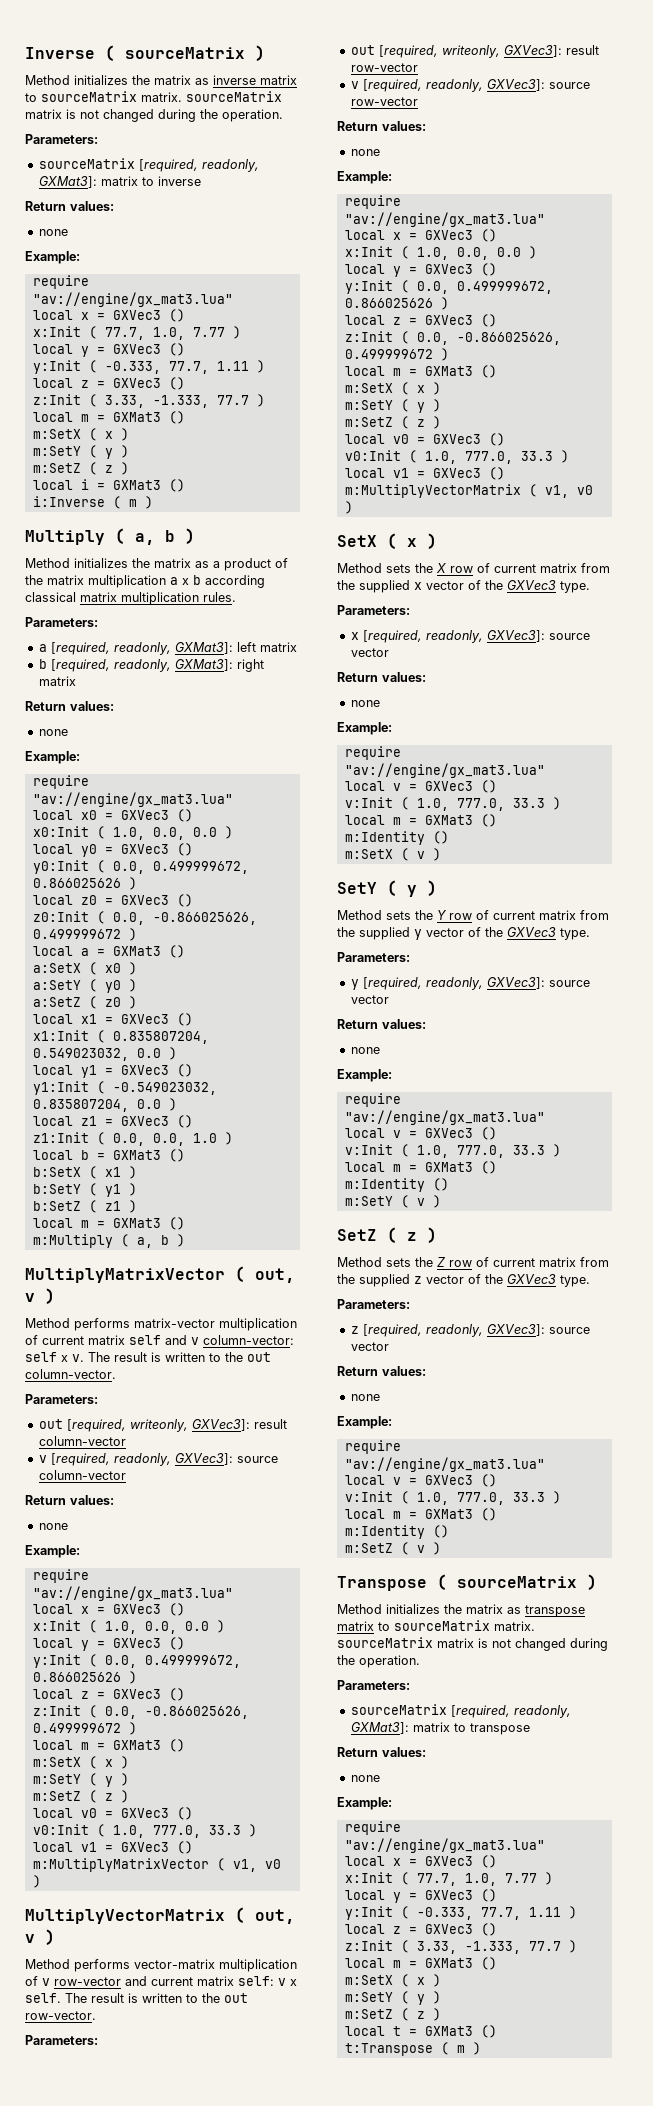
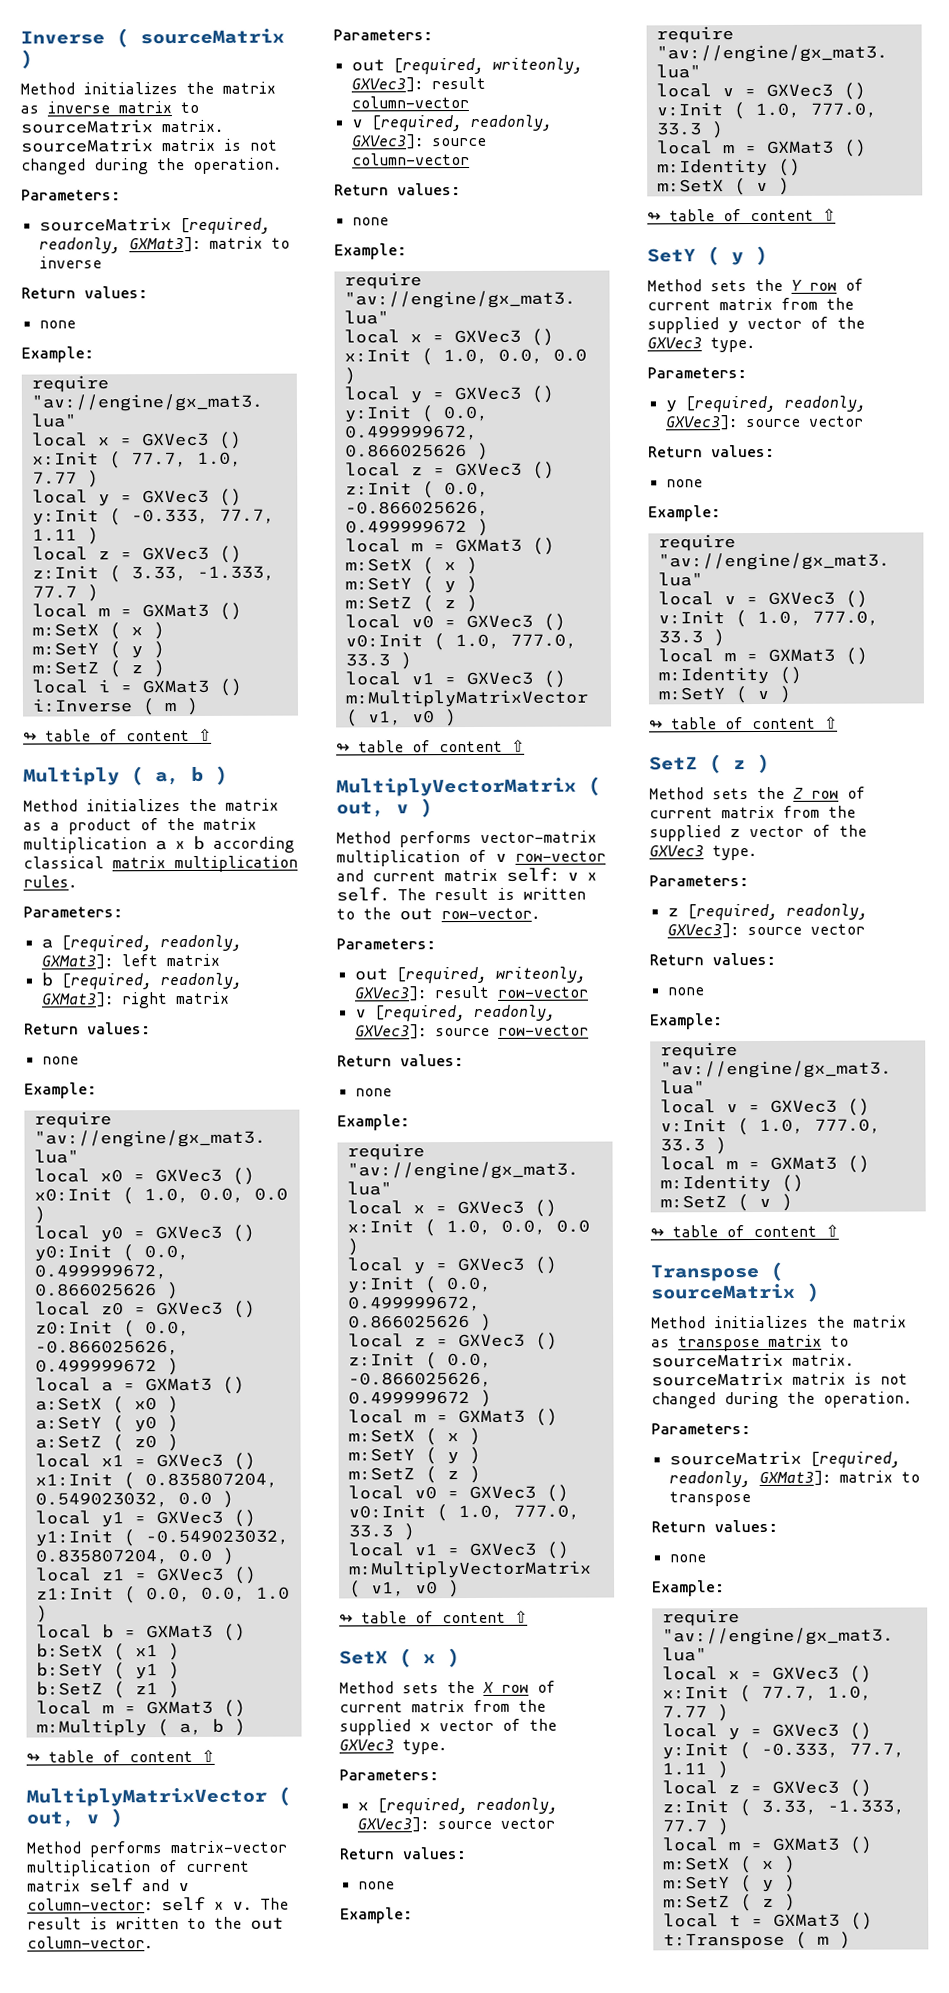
  i:Inverse ( m )
+ ↬ table of content ⇧
  m:Multiply ( a, b )
+ ↬ table of content ⇧
  m:MultiplyMatrixVector ( v1, v0 )
+ ↬ table of content ⇧
  m:MultiplyVectorMatrix ( v1, v0 )
+ ↬ table of content ⇧
  m:SetX ( v )
+ ↬ table of content ⇧
  m:SetY ( v )
+ ↬ table of content ⇧
  m:SetZ ( v )
+ ↬ table of content ⇧

